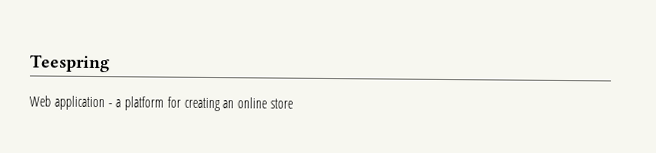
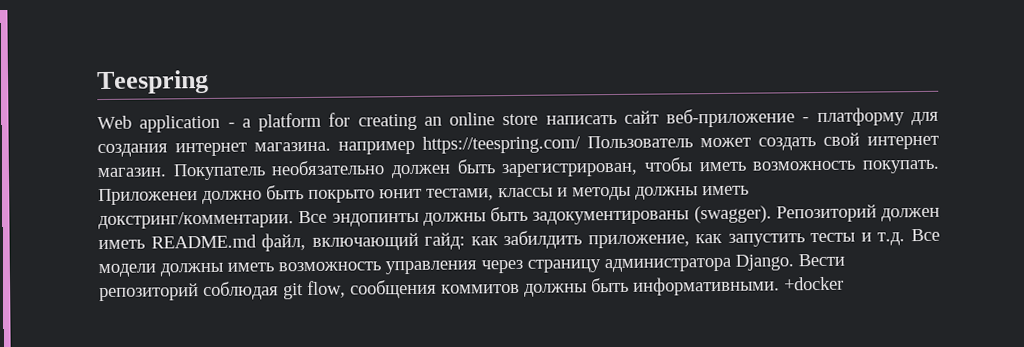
- Web application - a platform for creating an online store
+ Web application - a platform for creating an online store написать сайт веб-приложение - платформу для создания интернет магазина. например https://teespring.com/ Пользователь может создать свой интернет магазин. Покупатель необязательно должен быть зарегистрирован, чтобы иметь возможность покупать. Приложенеи должно быть покрыто юнит тестами, классы и методы должны иметь докстринг/комментарии. Все эндопинты должны быть задокументированы (swagger). Репозиторий должен иметь README.md файл, включающий гайд: как забилдить приложение, как запустить тесты и т.д. Все модели должны иметь возможность управления через страницу администратора Django. Вести репозиторий соблюдая git flow, сообщения коммитов должны быть информативными. +docker

